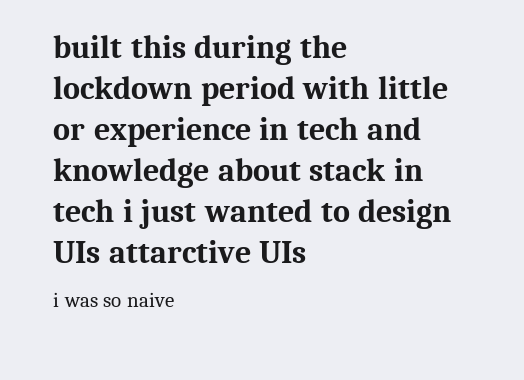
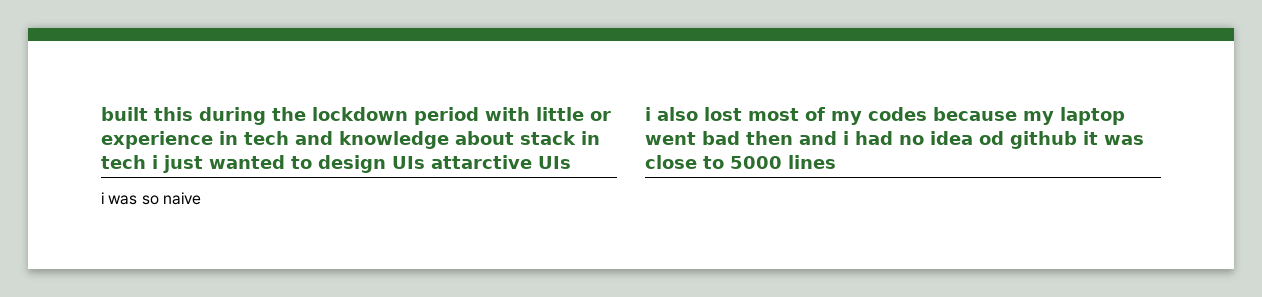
+ i also lost most of my codes because my laptop went bad then and i had no idea od github it was close to 5000 lines

